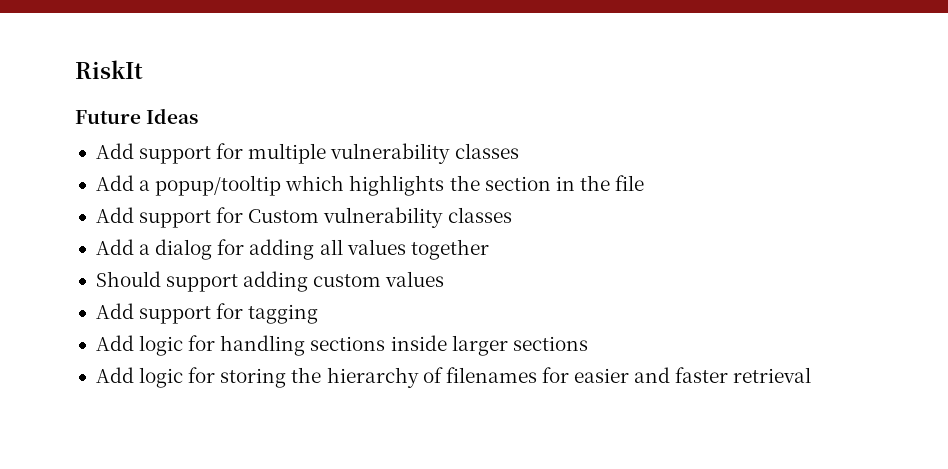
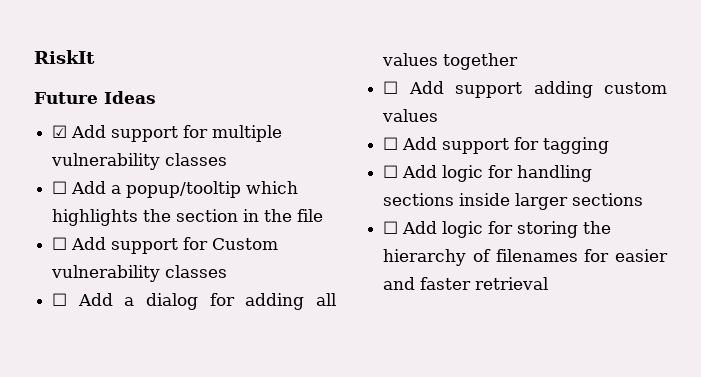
- Add support for multiple vulnerability classes
+ ☑ Add support for multiple vulnerability classes
- Add a popup/tooltip which highlights the section in the file
+ ☐ Add a popup/tooltip which highlights the section in the file
- Add support for Custom vulnerability classes
+ ☐ Add support for Custom vulnerability classes
- Add a dialog for adding all values together
+ ☐ Add a dialog for adding all values together
- Should support adding custom values
+ ☐ Add support adding custom values
- Add support for tagging
+ ☐ Add support for tagging
- Add logic for handling sections inside larger sections
+ ☐ Add logic for handling sections inside larger sections
- Add logic for storing the hierarchy of filenames for easier and faster retrieval
+ ☐ Add logic for storing the hierarchy of filenames for easier and faster retrieval

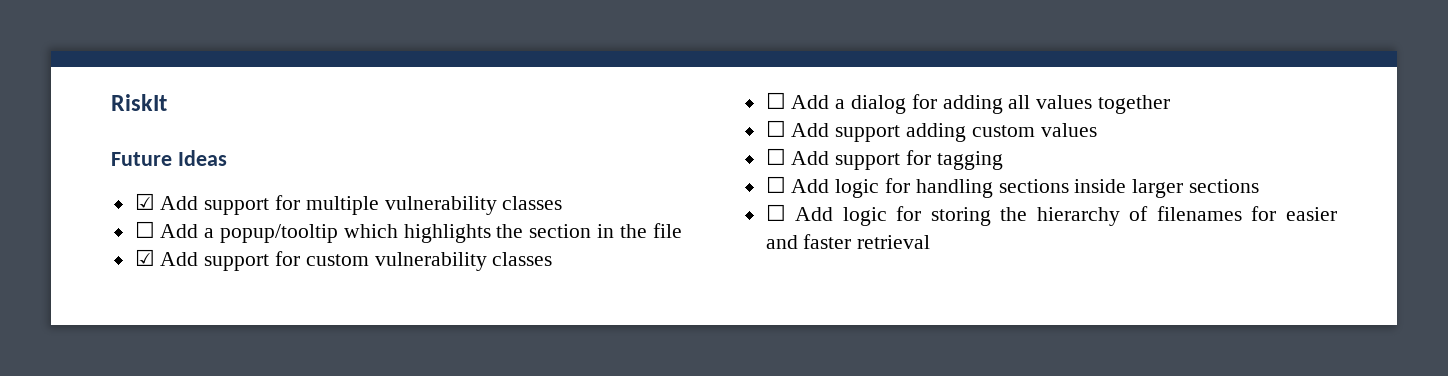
- ☐ Add support for Custom vulnerability classes
+ ☑ Add support for custom vulnerability classes

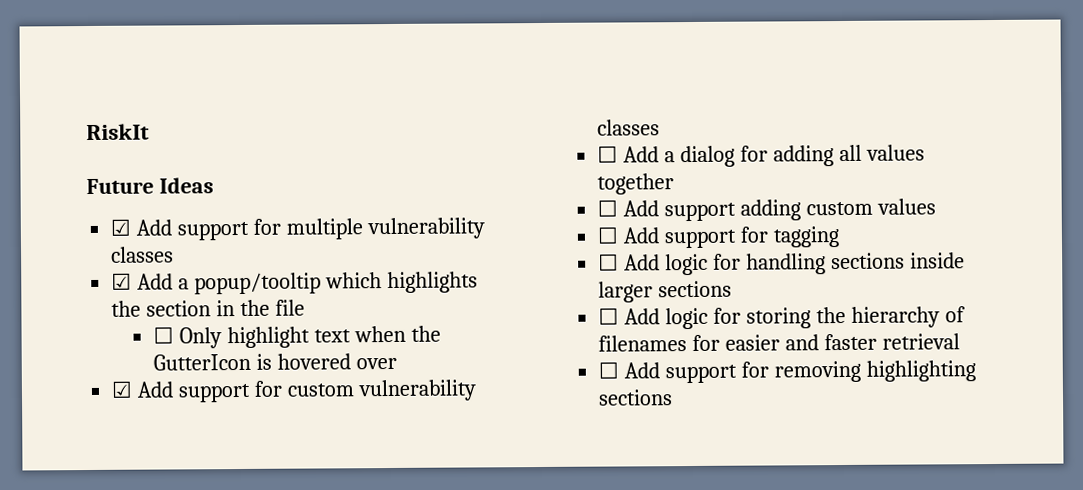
- ☐ Add a popup/tooltip which highlights the section in the file
+ ☑ Add a popup/tooltip which highlights the section in the file
+ ☐ Only highlight text when the GutterIcon is hovered over
+ ☐ Add support for removing highlighting sections

